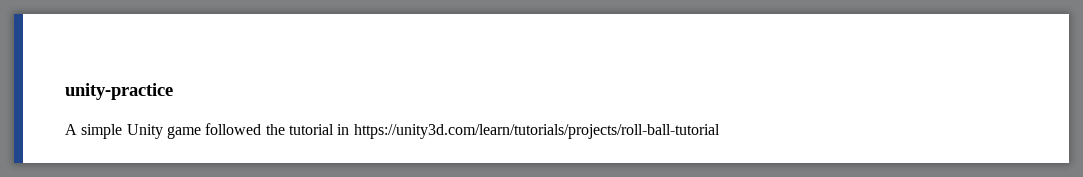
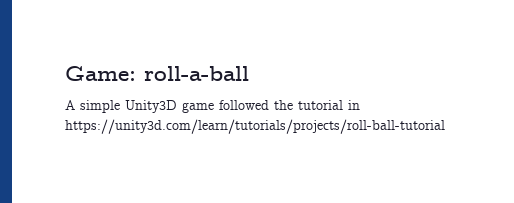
- unity-practice
+ Game: roll-a-ball
- A simple Unity game followed the tutorial in https://unity3d.com/learn/tutorials/projects/roll-ball-tutorial
+ A simple Unity3D game followed the tutorial in https://unity3d.com/learn/tutorials/projects/roll-ball-tutorial

